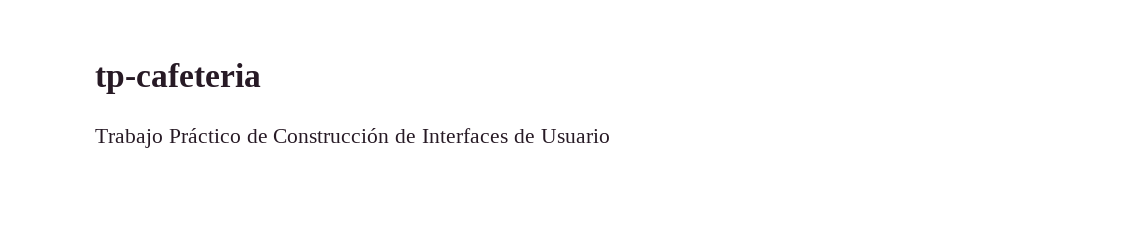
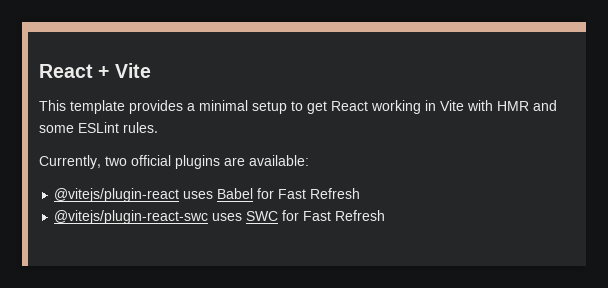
- tp-cafeteria
- Trabajo Práctico de Construcción de Interfaces de Usuario
+ React + Vite
+ This template provides a minimal setup to get React working in Vite with HMR and some ESLint rules.
+ Currently, two official plugins are available:
+ @vitejs/plugin-react uses Babel for Fast Refresh
+ @vitejs/plugin-react-swc uses SWC for Fast Refresh

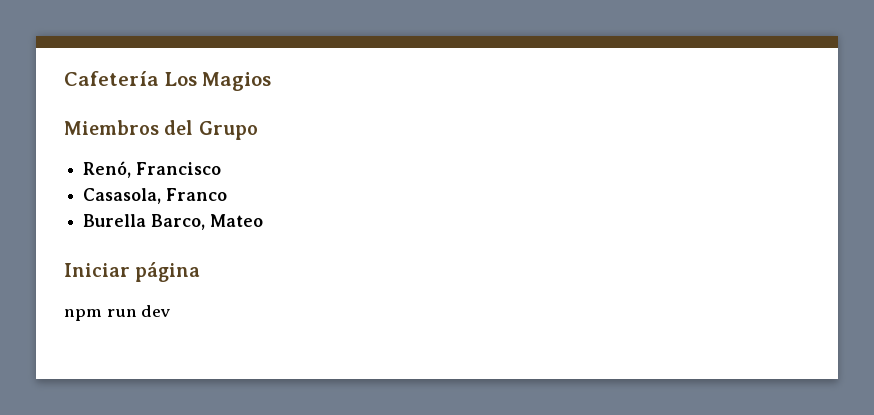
- React + Vite
- This template provides a minimal setup to get React working in Vite with HMR and some ESLint rules.
- Currently, two official plugins are available:
- @vitejs/plugin-react uses Babel for Fast Refresh
- @vitejs/plugin-react-swc uses SWC for Fast Refresh
+ Cafetería Los Magios
+ Miembros del Grupo
+ Renó, Francisco
+ Casasola, Franco
+ Burella Barco, Mateo
+ Iniciar página
+ npm run dev

